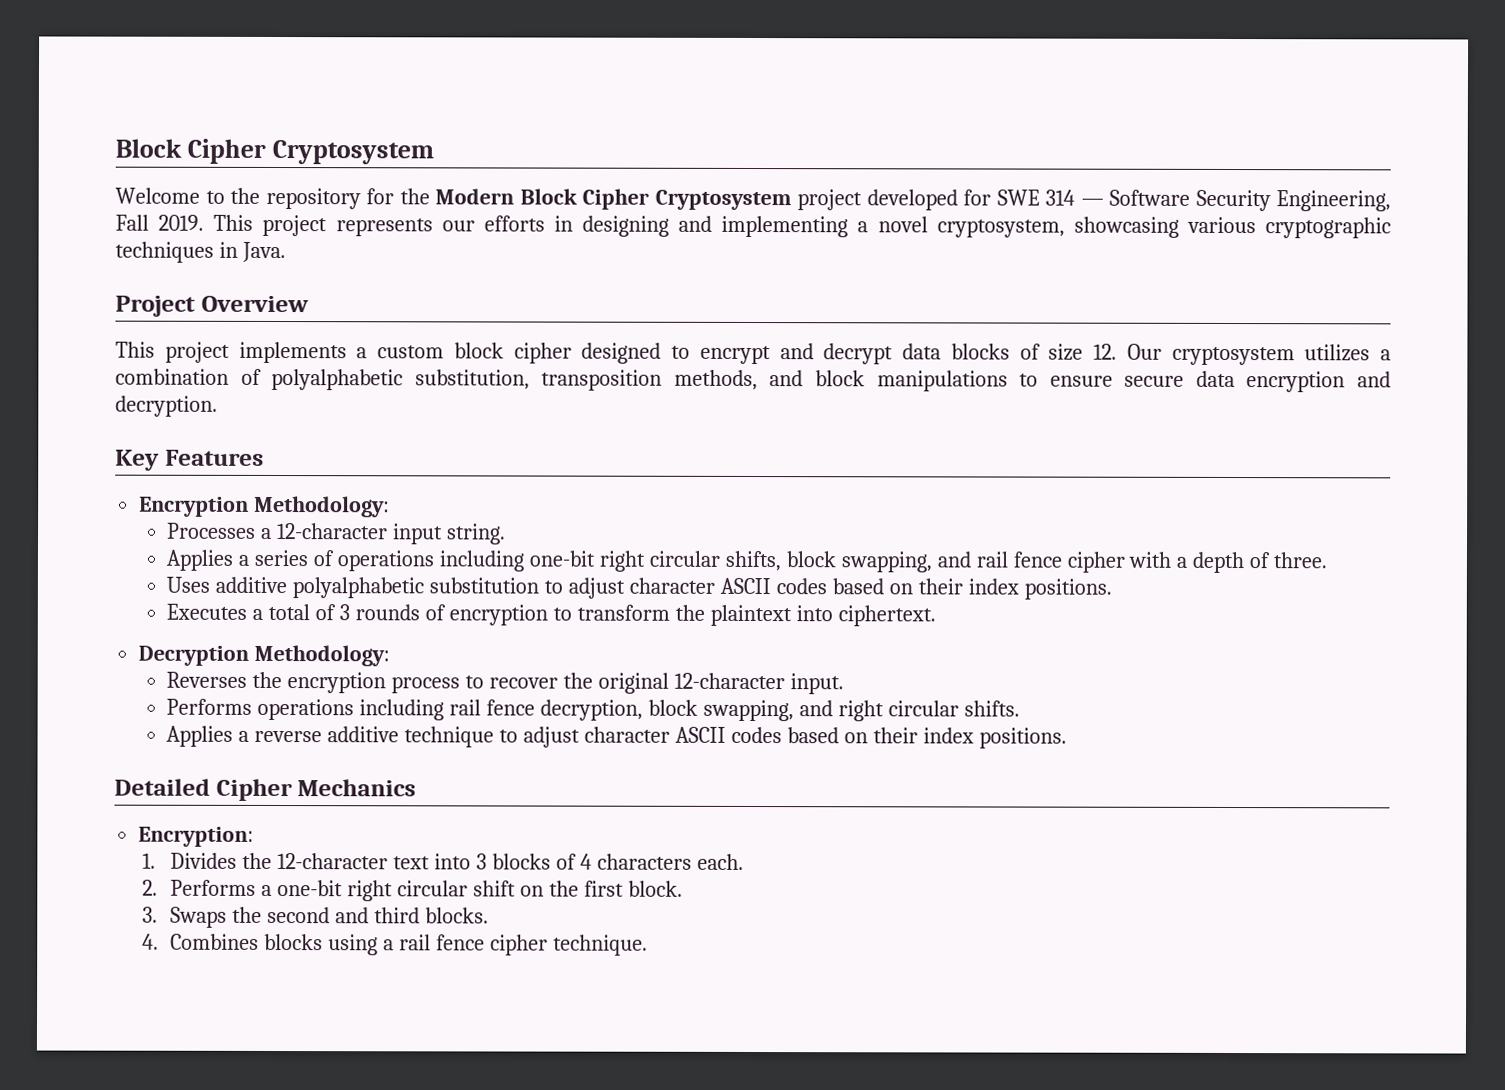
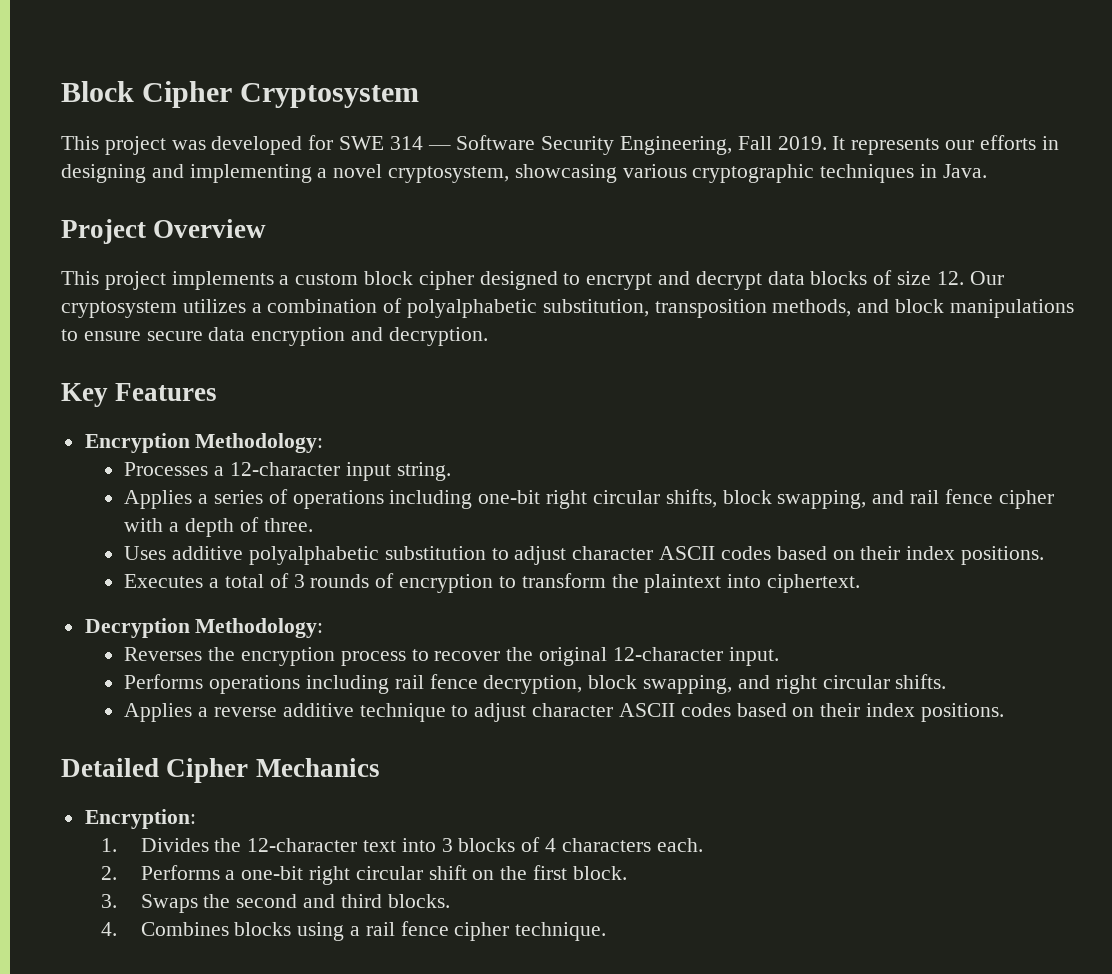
- Welcome to the repository for the Modern Block Cipher Cryptosystem project developed for SWE 314 — Software Security Engineering, Fall 2019.
+ This project was developed for SWE 314 — Software Security Engineering, Fall 2019.
- This project represents our efforts in designing and implementing a novel cryptosystem, showcasing various cryptographic techniques in Java.
+ It represents our efforts in designing and implementing a novel cryptosystem, showcasing various cryptographic techniques in Java.

